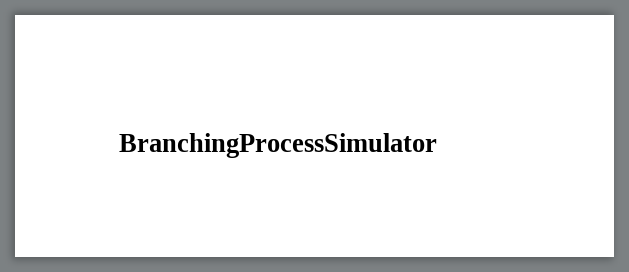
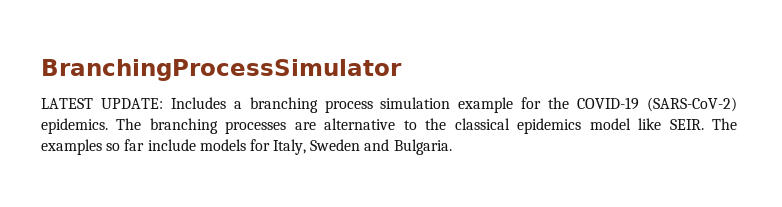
+ LATEST UPDATE: Includes a branching process simulation example for the COVID-19 (SARS-CoV-2) epidemics. The branching processes are alternative to the classical epidemics model like SEIR. The examples so far include models for Italy, Sweden and Bulgaria.

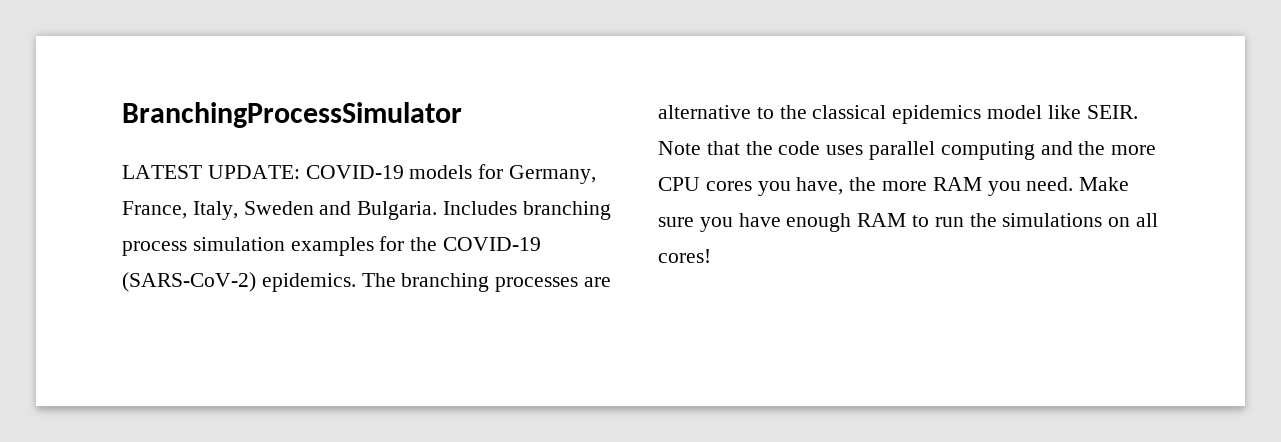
- LATEST UPDATE: Includes a branching process simulation example for the COVID-19 (SARS-CoV-2) epidemics.
+ LATEST UPDATE: COVID-19 models for Germany, France, Italy, Sweden and Bulgaria. Includes branching process simulation examples for the COVID-19 (SARS-CoV-2) epidemics.
- The examples so far include models for Italy, Sweden and Bulgaria.
+ Note that the code uses parallel computing and the more CPU cores you have, the more RAM you need. Make sure you have enough RAM to run the simulations on all cores!

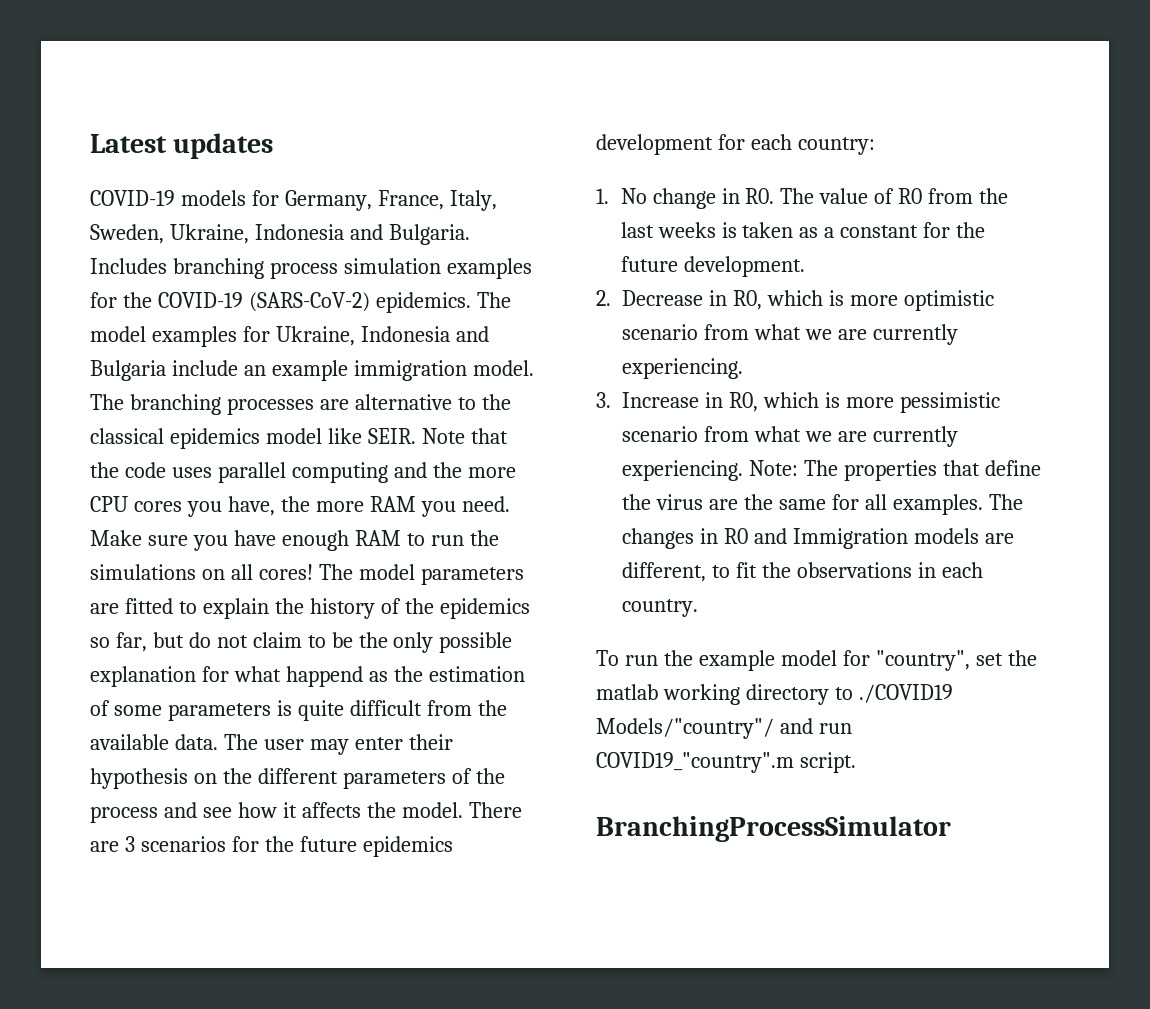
- BranchingProcessSimulator
- LATEST UPDATE: COVID-19 models for Germany, France, Italy, Sweden and Bulgaria.
+ Latest updates
+ COVID-19 models for Germany, France, Italy, Sweden, Ukraine, Indonesia and Bulgaria.
- The branching processes are alternative to the classical epidemics model like SEIR.
+ The model examples for Ukraine, Indonesia and Bulgaria include an example immigration model. The branching processes are alternative to the classical epidemics model like SEIR.
+ The model parameters are fitted to explain the history of the epidemics so far, but do not claim to be the only possible explanation for what happend as the estimation of some parameters is quite difficult from the available data. The user may enter their hypothesis on the different parameters of the process and see how it affects the model. There are 3 scenarios for the future epidemics development for each country:
+ 1. No change in R0. The value of R0 from the last weeks is taken as a constant for the future development.
+ 2. Decrease in R0, which is more optimistic scenario from what we are currently experiencing.
+ 3. Increase in R0, which is more pessimistic scenario from what we are currently experiencing. Note: The properties that define the virus are the same for all examples. The changes in R0 and Immigration models are different, to fit the observations in each country.
+ To run the example model for "country", set the matlab working directory to ./COVID19 Models/"country"/ and run COVID19_"country".m script.
+ BranchingProcessSimulator

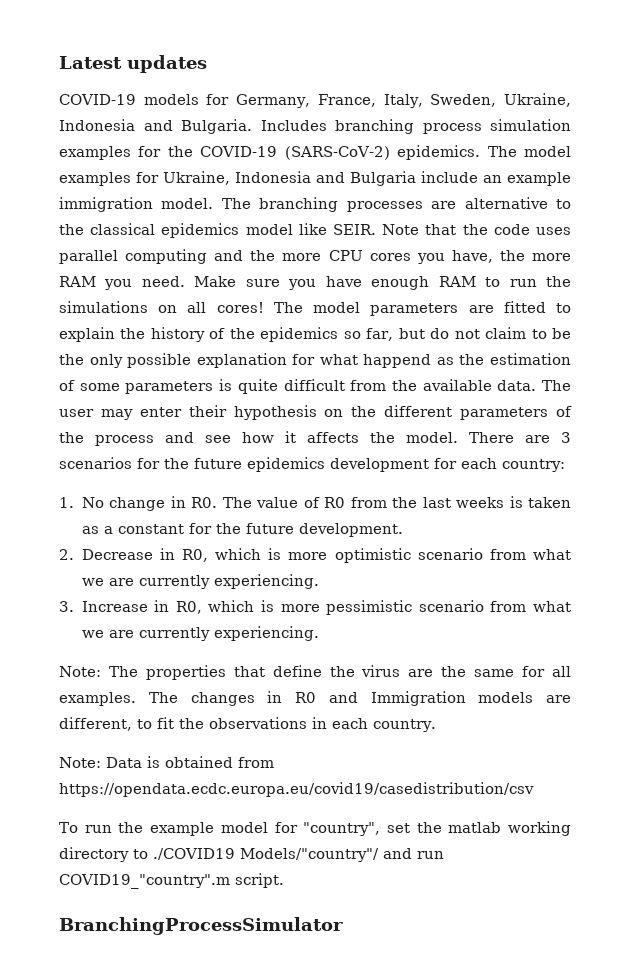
- 3. Increase in R0, which is more pessimistic scenario from what we are currently experiencing. Note: The properties that define the virus are the same for all examples.
+ 3. Increase in R0, which is more pessimistic scenario from what we are currently experiencing.
+ Note: The properties that define the virus are the same for all examples.
+ Note: Data is obtained from https://opendata.ecdc.europa.eu/covid19/casedistribution/csv

